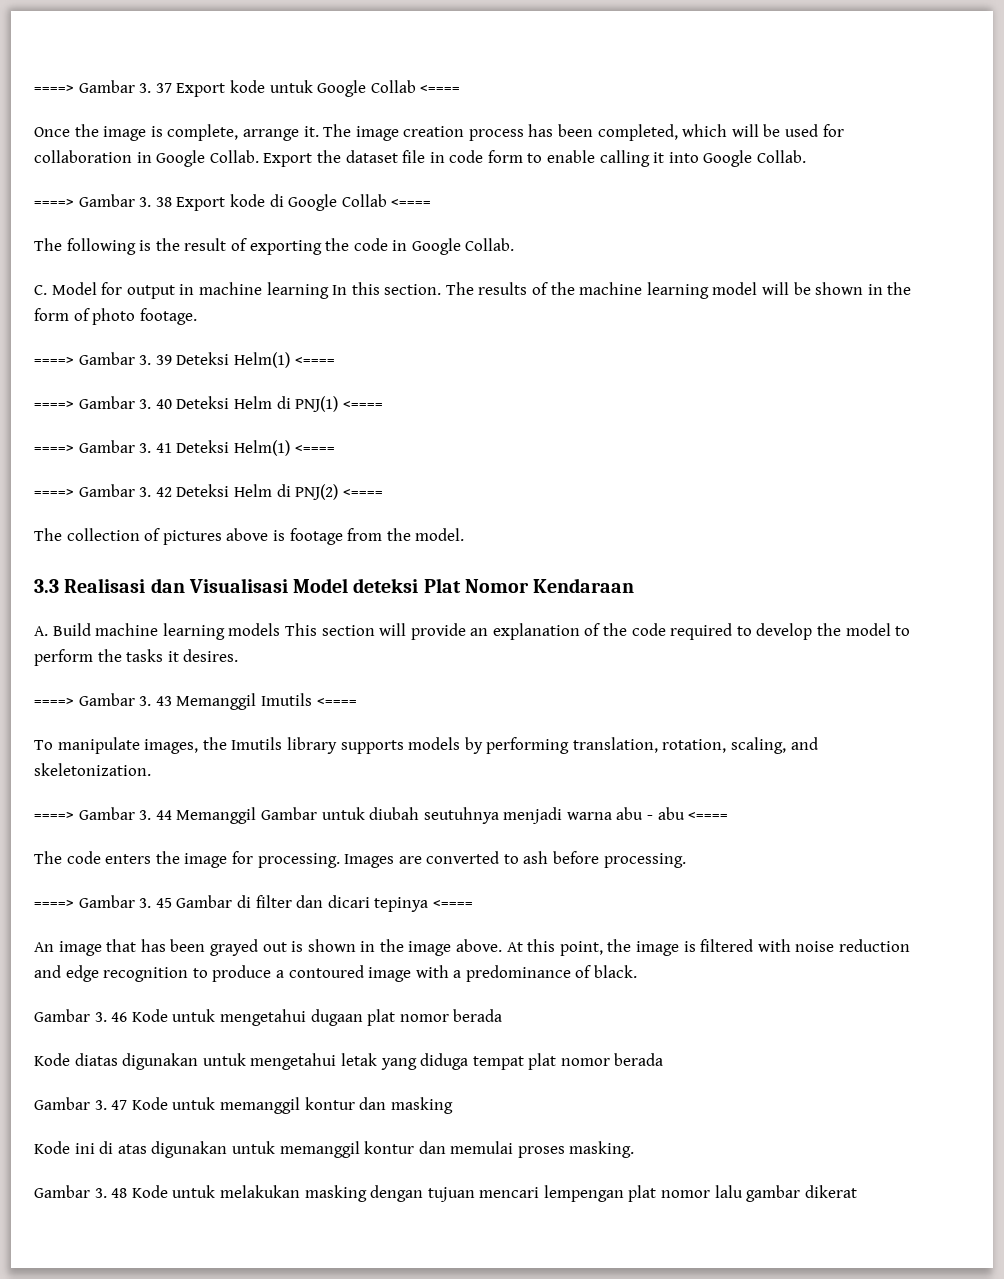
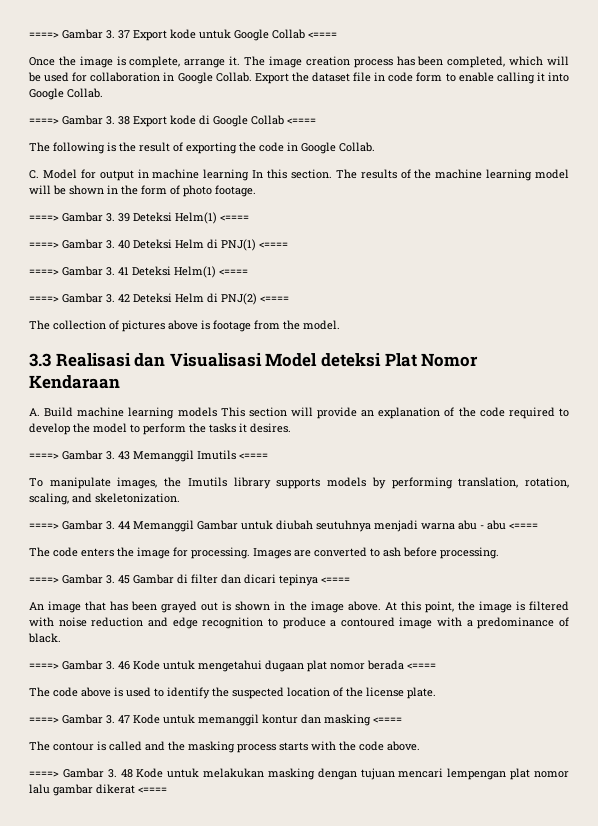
- Gambar 3. 46 Kode untuk mengetahui dugaan plat nomor berada
- Kode diatas digunakan untuk mengetahui letak yang diduga tempat plat nomor berada
- Gambar 3. 47 Kode untuk memanggil kontur dan masking
- Kode ini di atas digunakan untuk memanggil kontur dan memulai proses masking.
- Gambar 3. 48 Kode untuk melakukan masking dengan tujuan mencari lempengan plat nomor lalu gambar dikerat
+ ====> Gambar 3. 46 Kode untuk mengetahui dugaan plat nomor berada <====
+ The code above is used to identify the suspected location of the license plate.
+ ====> Gambar 3. 47 Kode untuk memanggil kontur dan masking <====
+ The contour is called and the masking process starts with the code above.
+ ====> Gambar 3. 48 Kode untuk melakukan masking dengan tujuan mencari lempengan plat nomor lalu gambar dikerat <====

